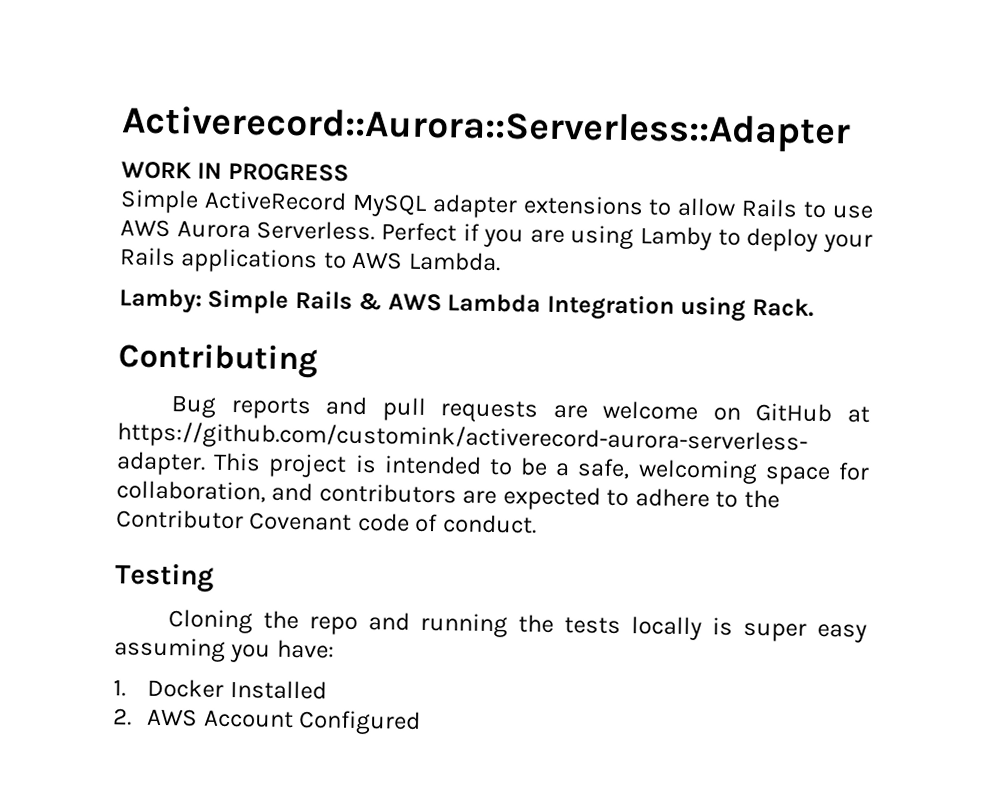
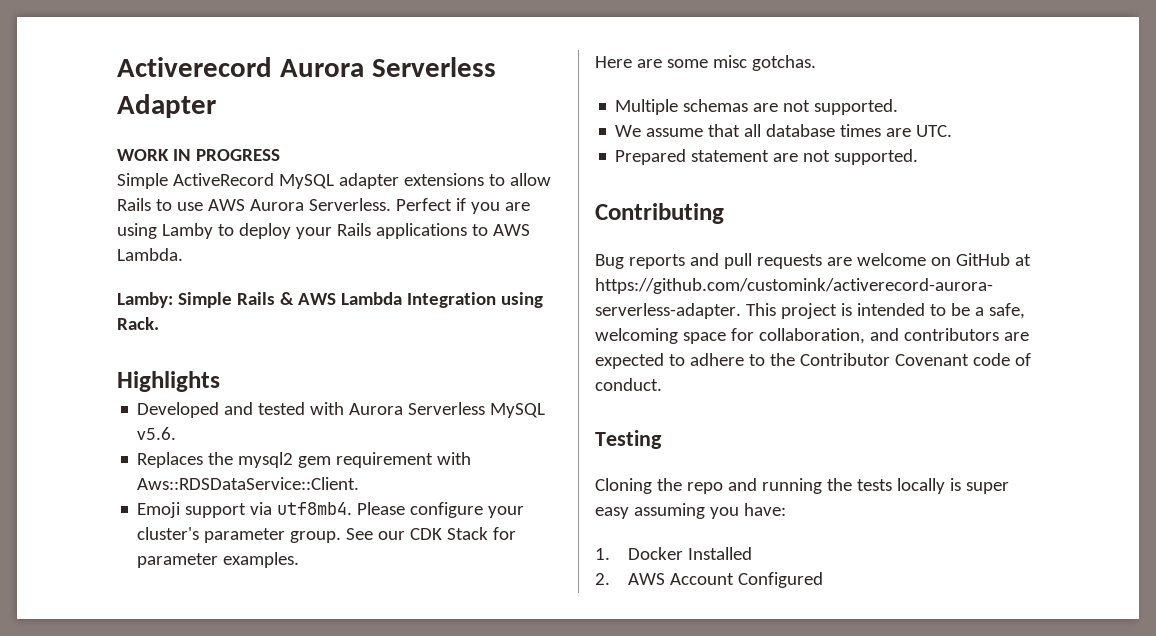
- Activerecord::Aurora::Serverless::Adapter
+ Activerecord Aurora Serverless Adapter
+ Highlights
+ Developed and tested with Aurora Serverless MySQL v5.6.
+ Replaces the mysql2 gem requirement with Aws::RDSDataService::Client.
+ Emoji support via utf8mb4. Please configure your cluster's parameter group. See our CDK Stack for parameter examples.
+ Here are some misc gotchas.
+ Multiple schemas are not supported.
+ We assume that all database times are UTC.
+ Prepared statement are not supported.

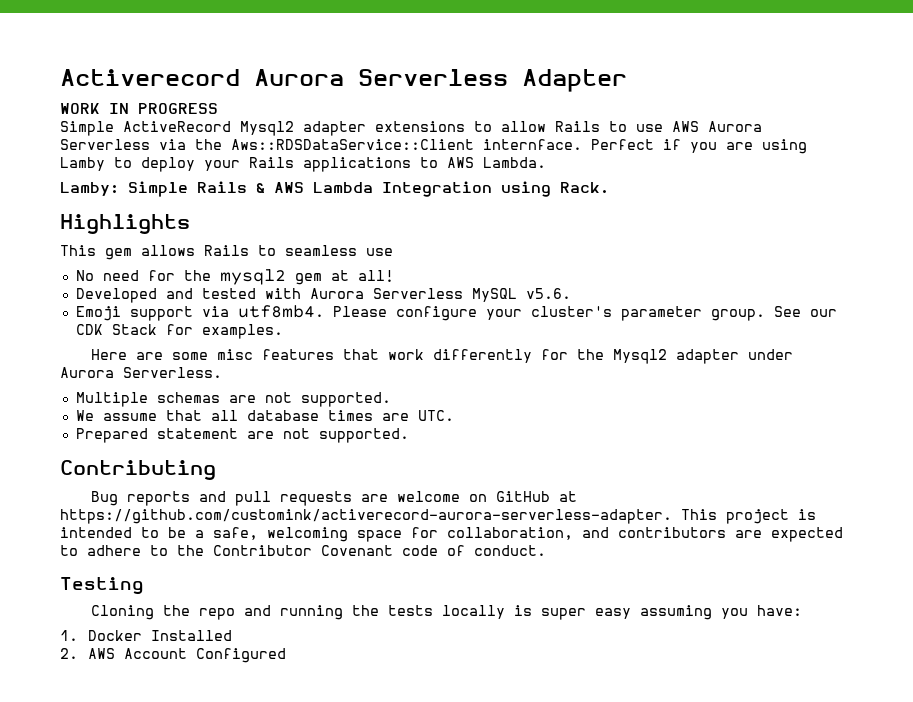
- Simple ActiveRecord MySQL adapter extensions to allow Rails to use AWS Aurora Serverless.
+ Simple ActiveRecord Mysql2 adapter extensions to allow Rails to use AWS Aurora Serverless via the Aws::RDSDataService::Client internface.
+ This gem allows Rails to seamless use
+ No need for the mysql2 gem at all!
- Replaces the mysql2 gem requirement with Aws::RDSDataService::Client.
- See our CDK Stack for parameter examples.
+ See our CDK Stack for examples.
- Here are some misc gotchas.
+ Here are some misc features that work differently for the Mysql2 adapter under Aurora Serverless.

